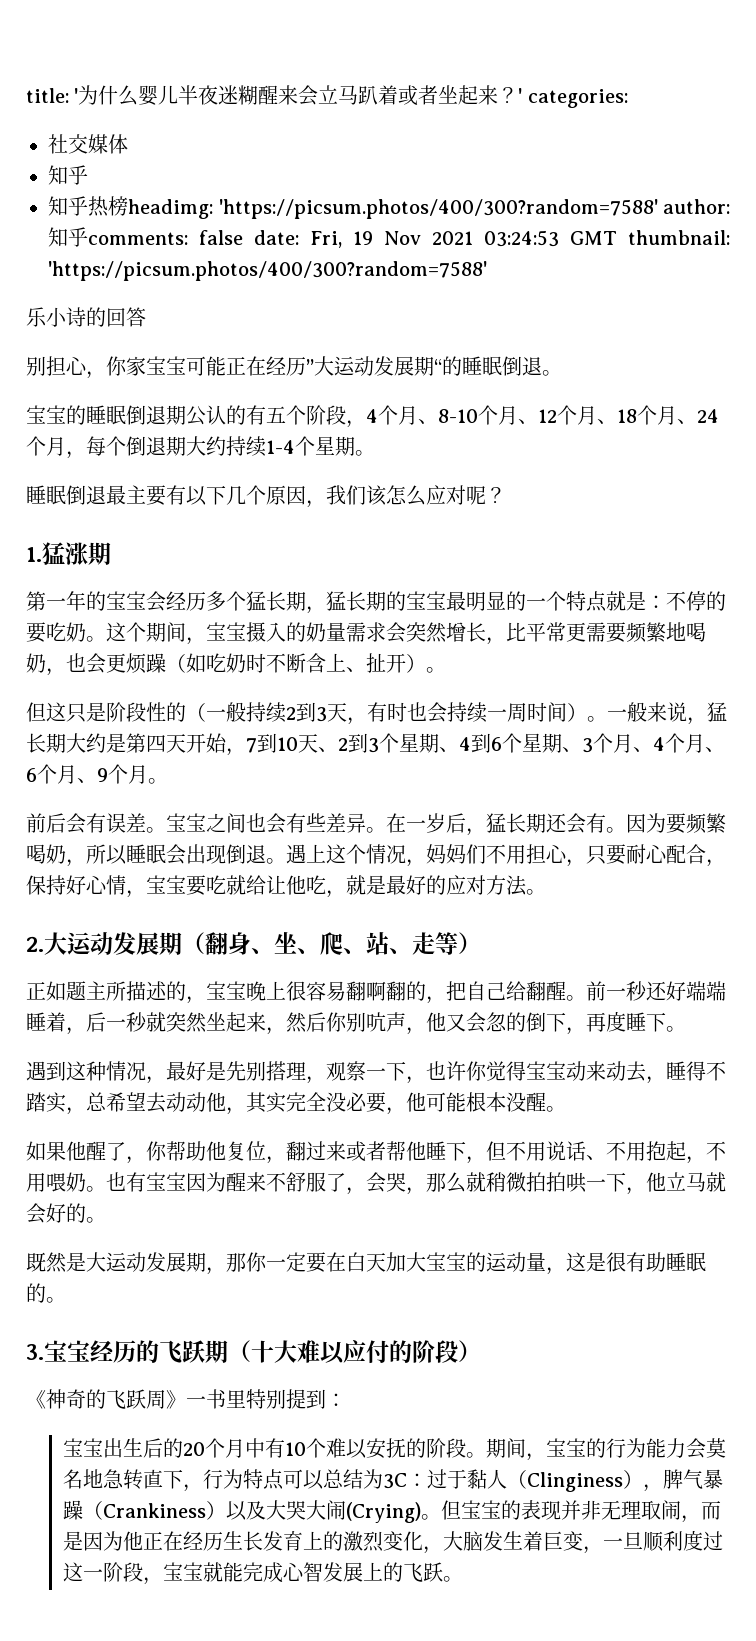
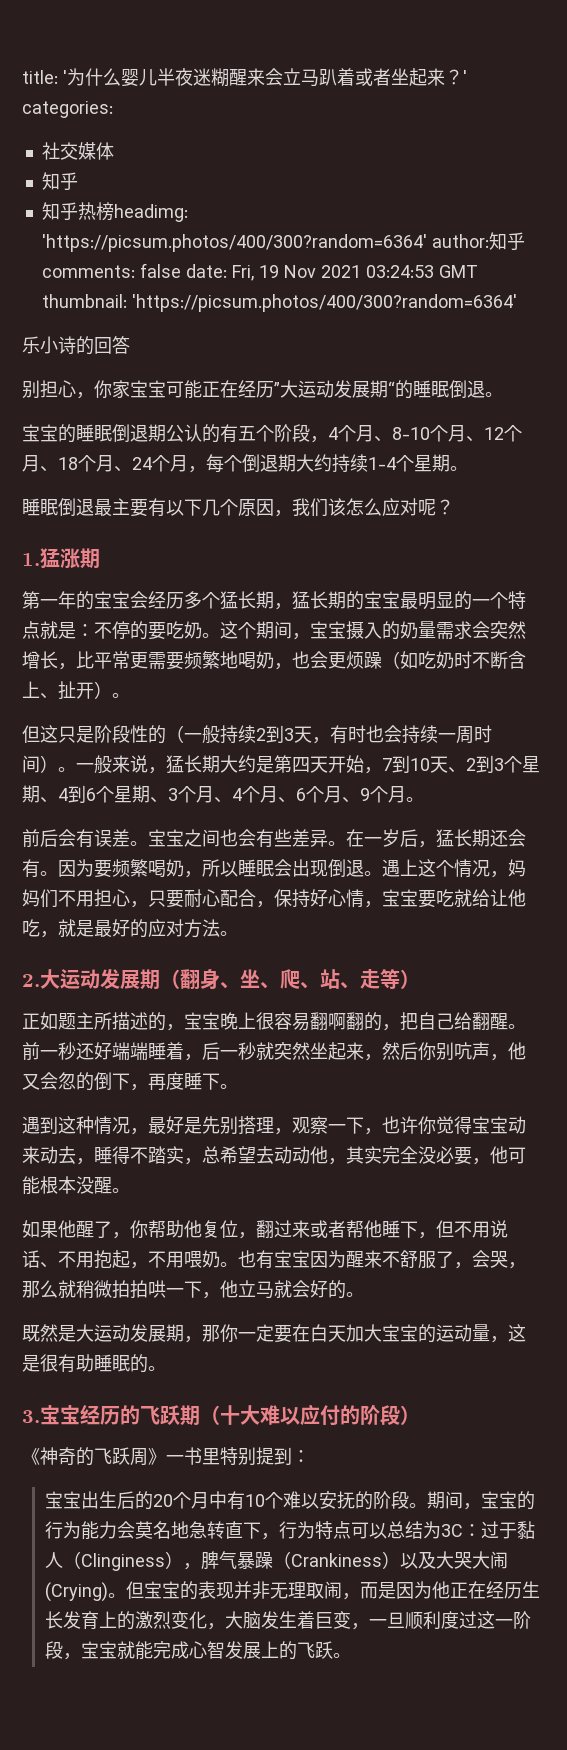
- 知乎热榜headimg: 'https://picsum.photos/400/300?random=7588' author:知乎comments: false date: Fri, 19 Nov 2021 03:24:53 GMT thumbnail: 'https://picsum.photos/400/300?random=7588'
+ 知乎热榜headimg: 'https://picsum.photos/400/300?random=6364' author:知乎comments: false date: Fri, 19 Nov 2021 03:24:53 GMT thumbnail: 'https://picsum.photos/400/300?random=6364'

